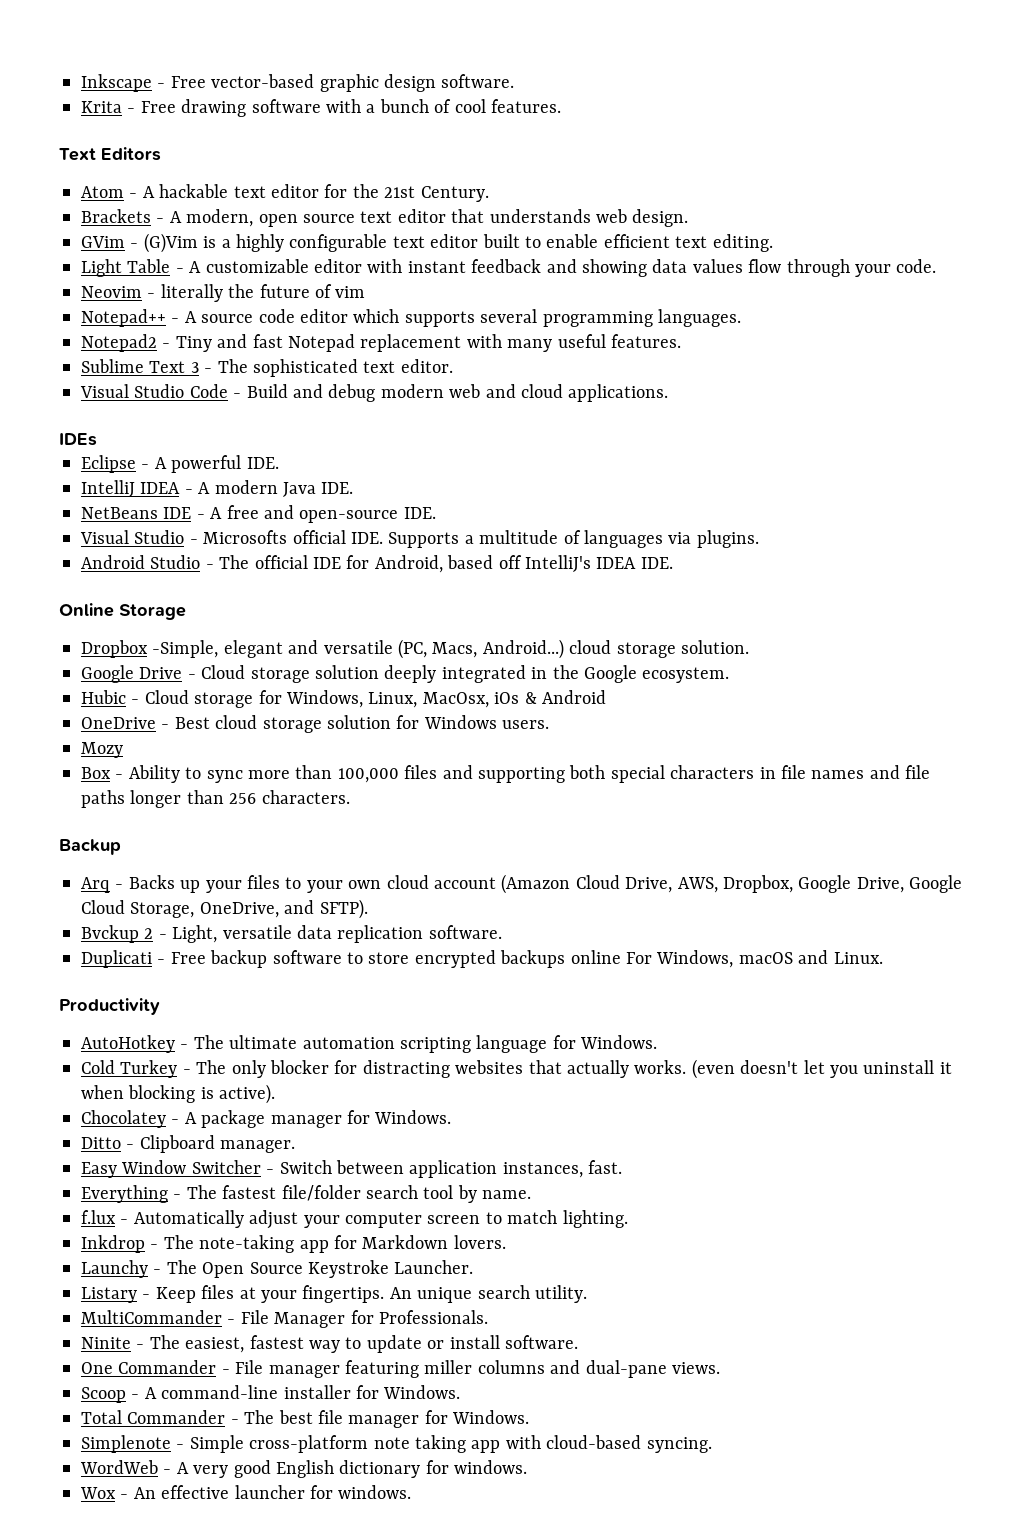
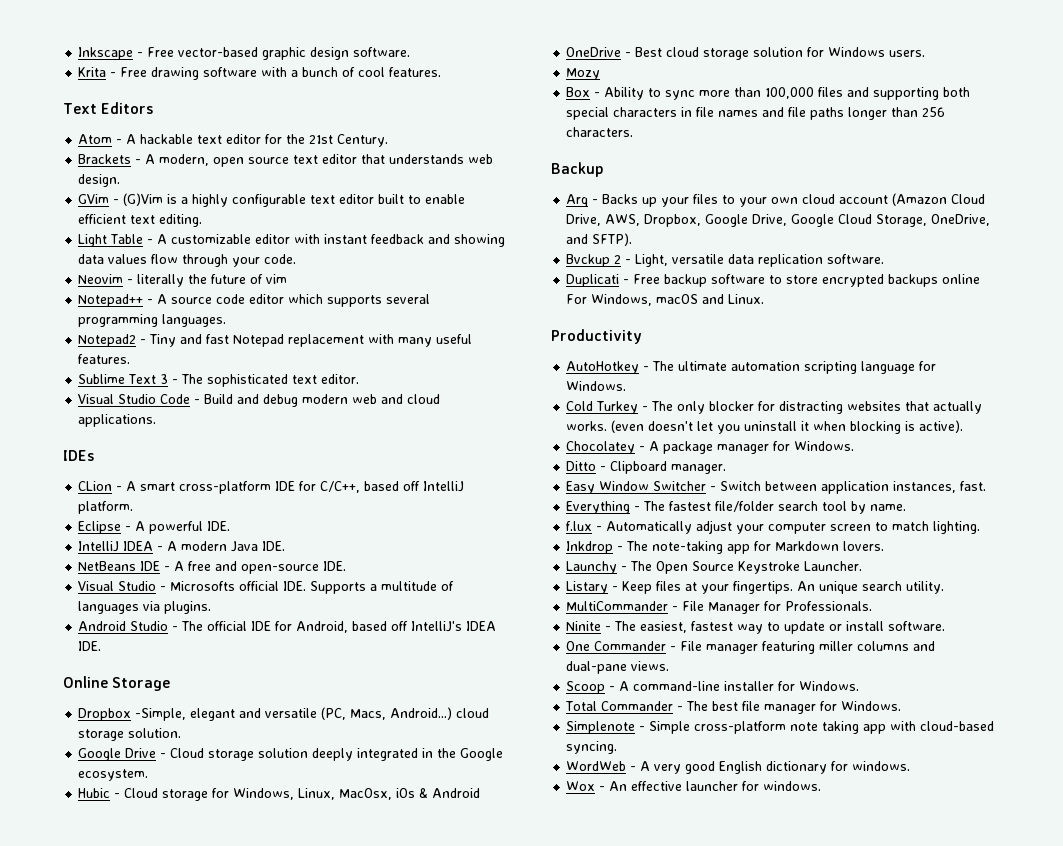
+ CLion - A smart cross-platform IDE for C/C++, based off IntelliJ platform.

